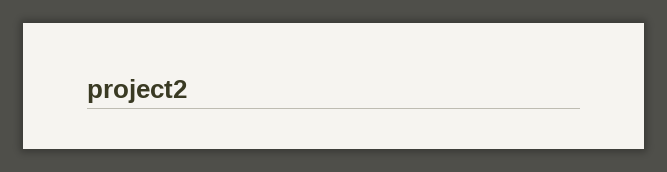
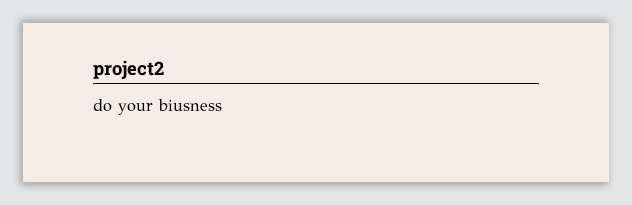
+ do your biusness

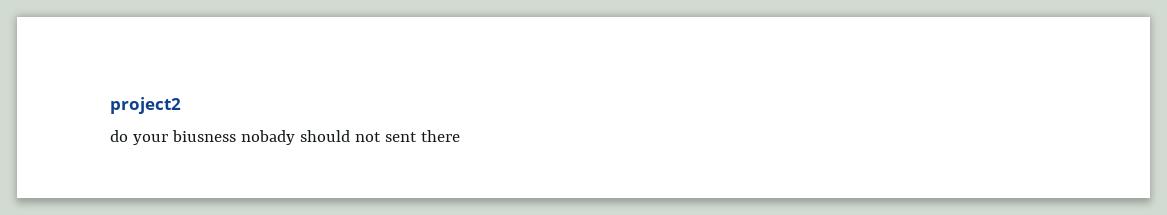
- do your biusness
+ do your biusness nobady should not sent there

